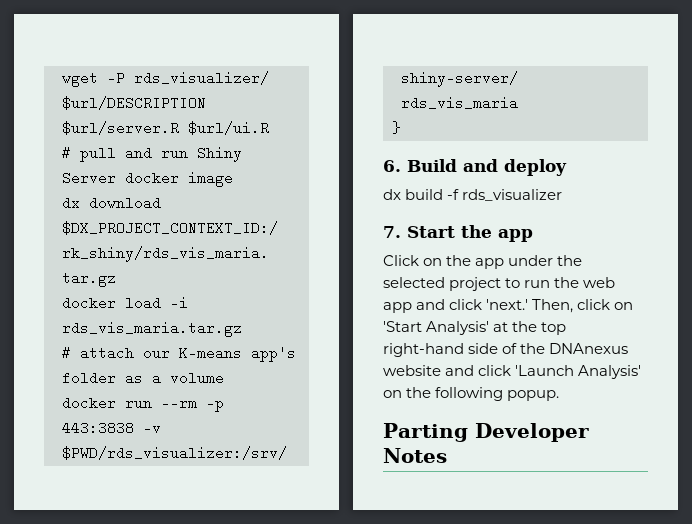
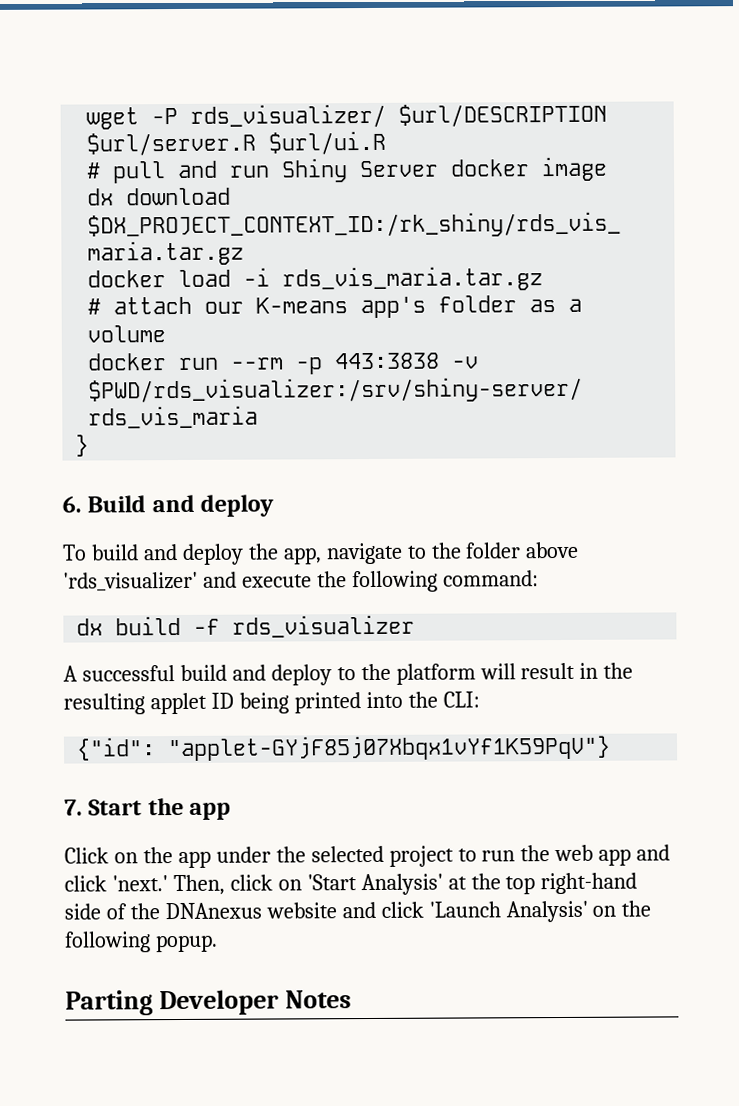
+ To build and deploy the app, navigate to the folder above 'rds_visualizer' and execute the following command:
  dx build -f rds_visualizer
+ A successful build and deploy to the platform will result in the resulting applet ID being printed into the CLI:
+ {"id": "applet-GYjF85j07Xbqx1vYf1K59PqV"}

